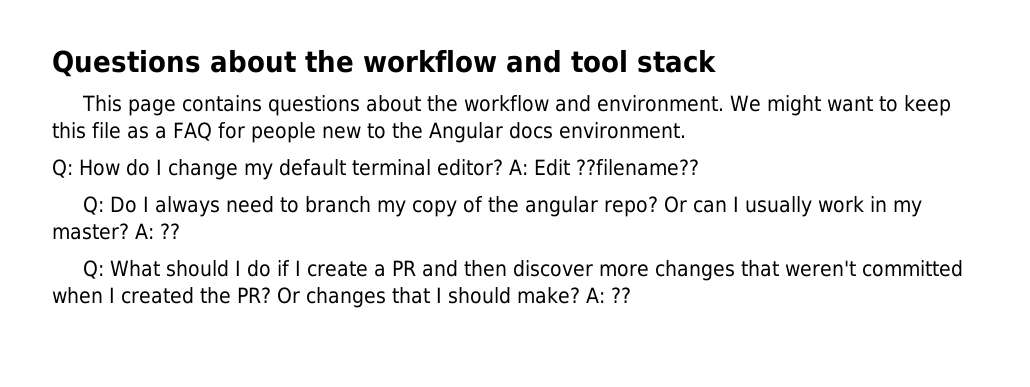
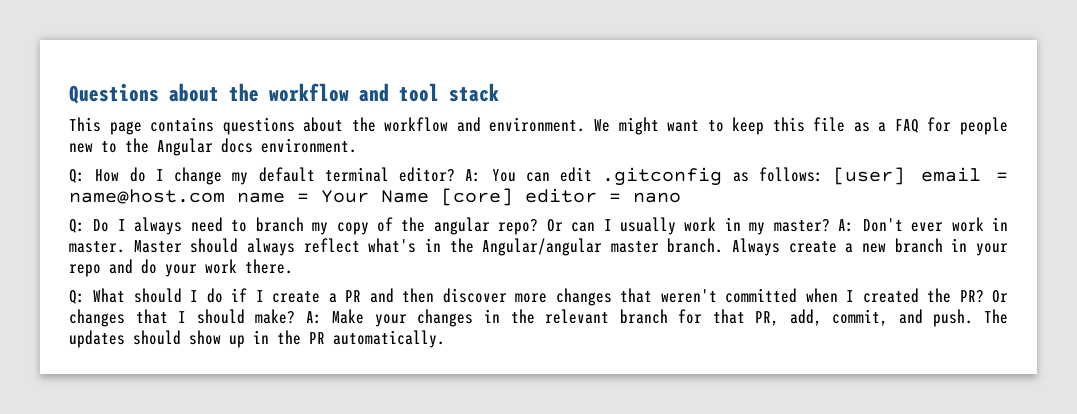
- A: Edit ??filename??
+ A: You can edit .gitconfig as follows: [user] email = name@host.com name = Your Name [core] editor = nano
- Or can I usually work in my master? A: ??
+ Or can I usually work in my master? A: Don't ever work in master. Master should always reflect what's in the Angular/angular master branch. Always create a new branch in your repo and do your work there.
- Or changes that I should make? A: ??
+ Or changes that I should make? A: Make your changes in the relevant branch for that PR, add, commit, and push. The updates should show up in the PR automatically.

